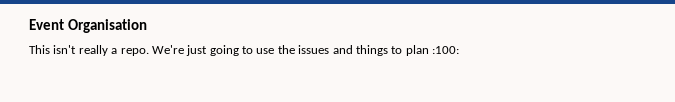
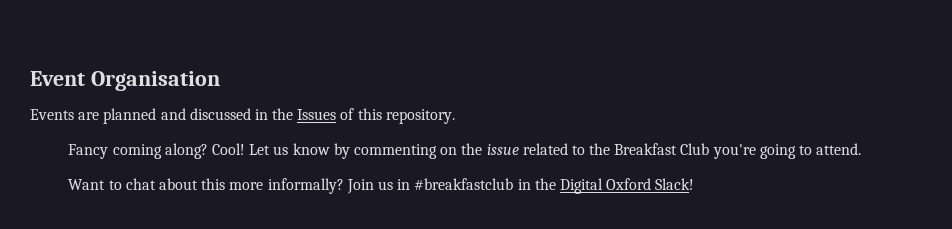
- This isn't really a repo. We're just going to use the issues and things to plan :100:
+ Events are planned and discussed in the Issues of this repository.
+ Fancy coming along? Cool! Let us know by commenting on the issue related to the Breakfast Club you're going to attend.
+ Want to chat about this more informally? Join us in #breakfastclub in the Digital Oxford Slack!

